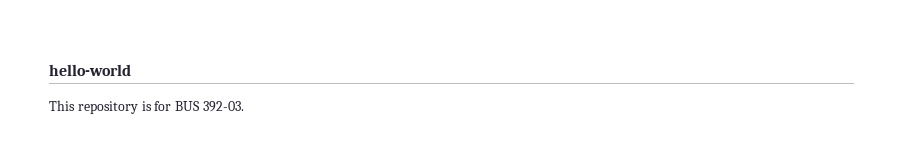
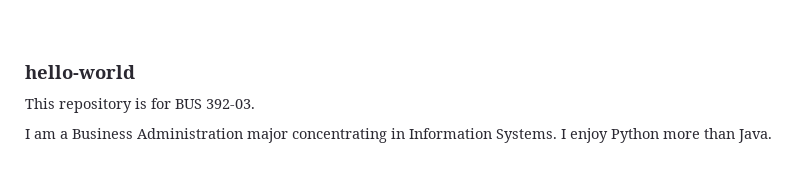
+ I am a Business Administration major concentrating in Information Systems. I enjoy Python more than Java.

